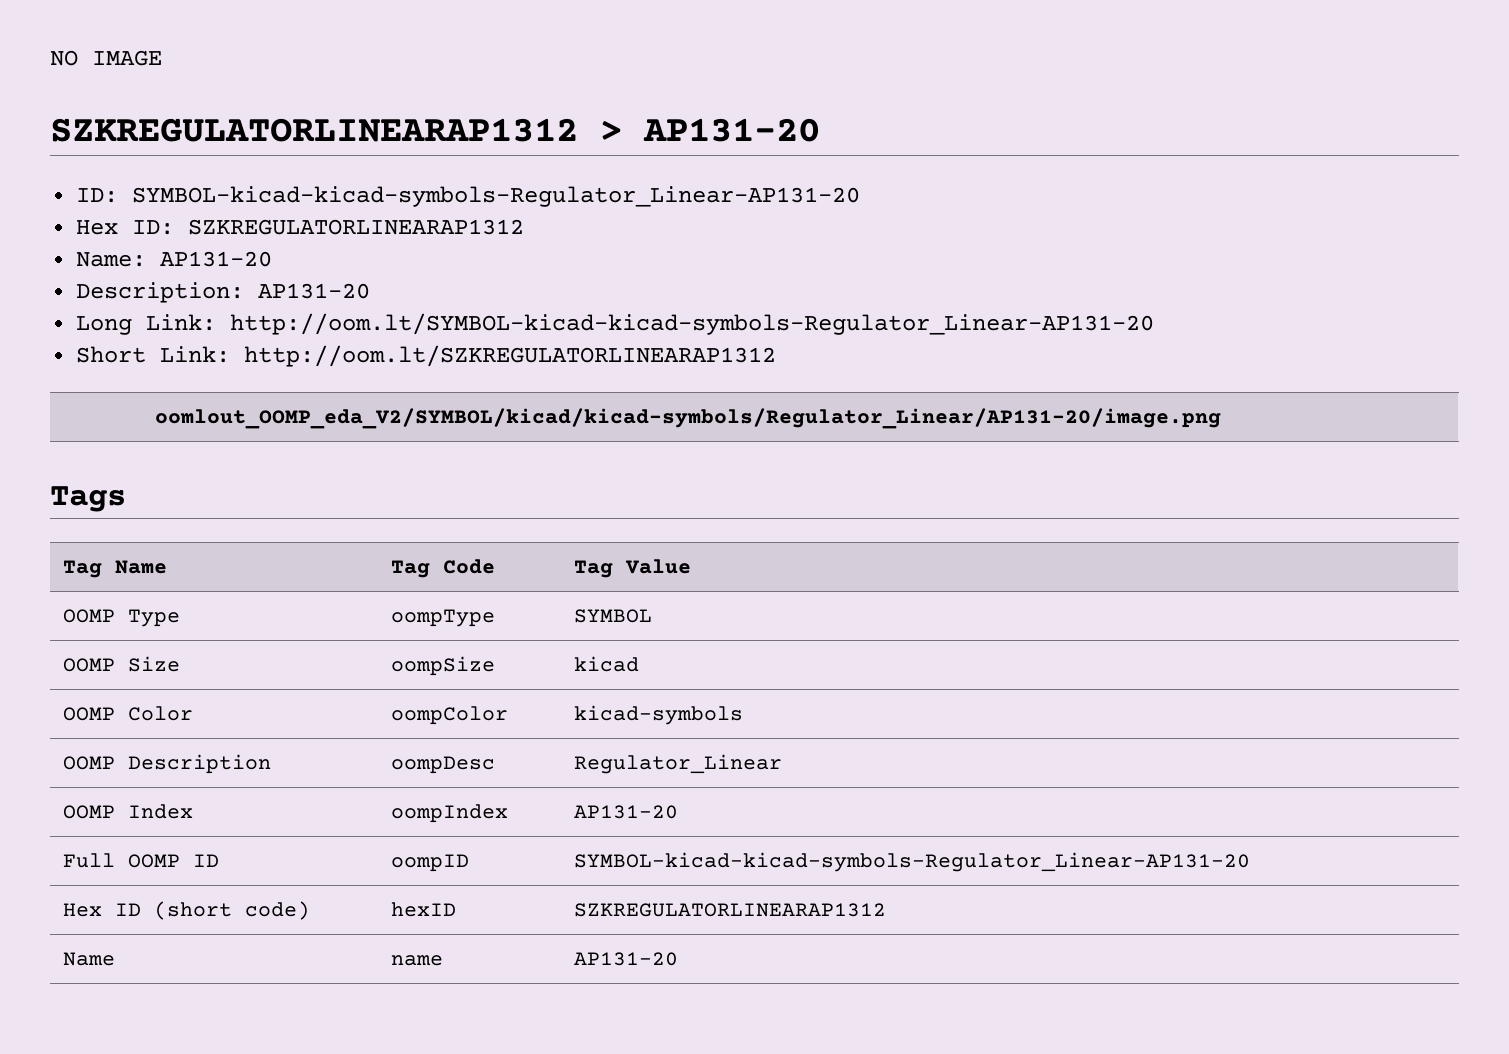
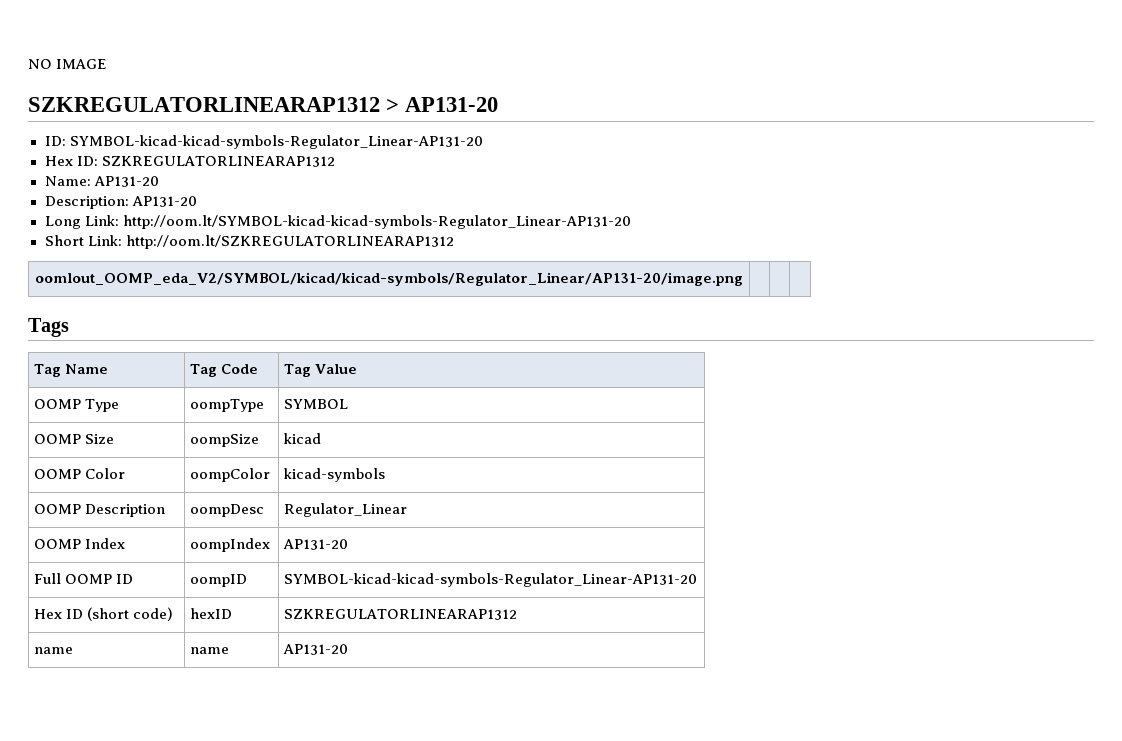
- Name | name | AP131-20
+ name | name | AP131-20

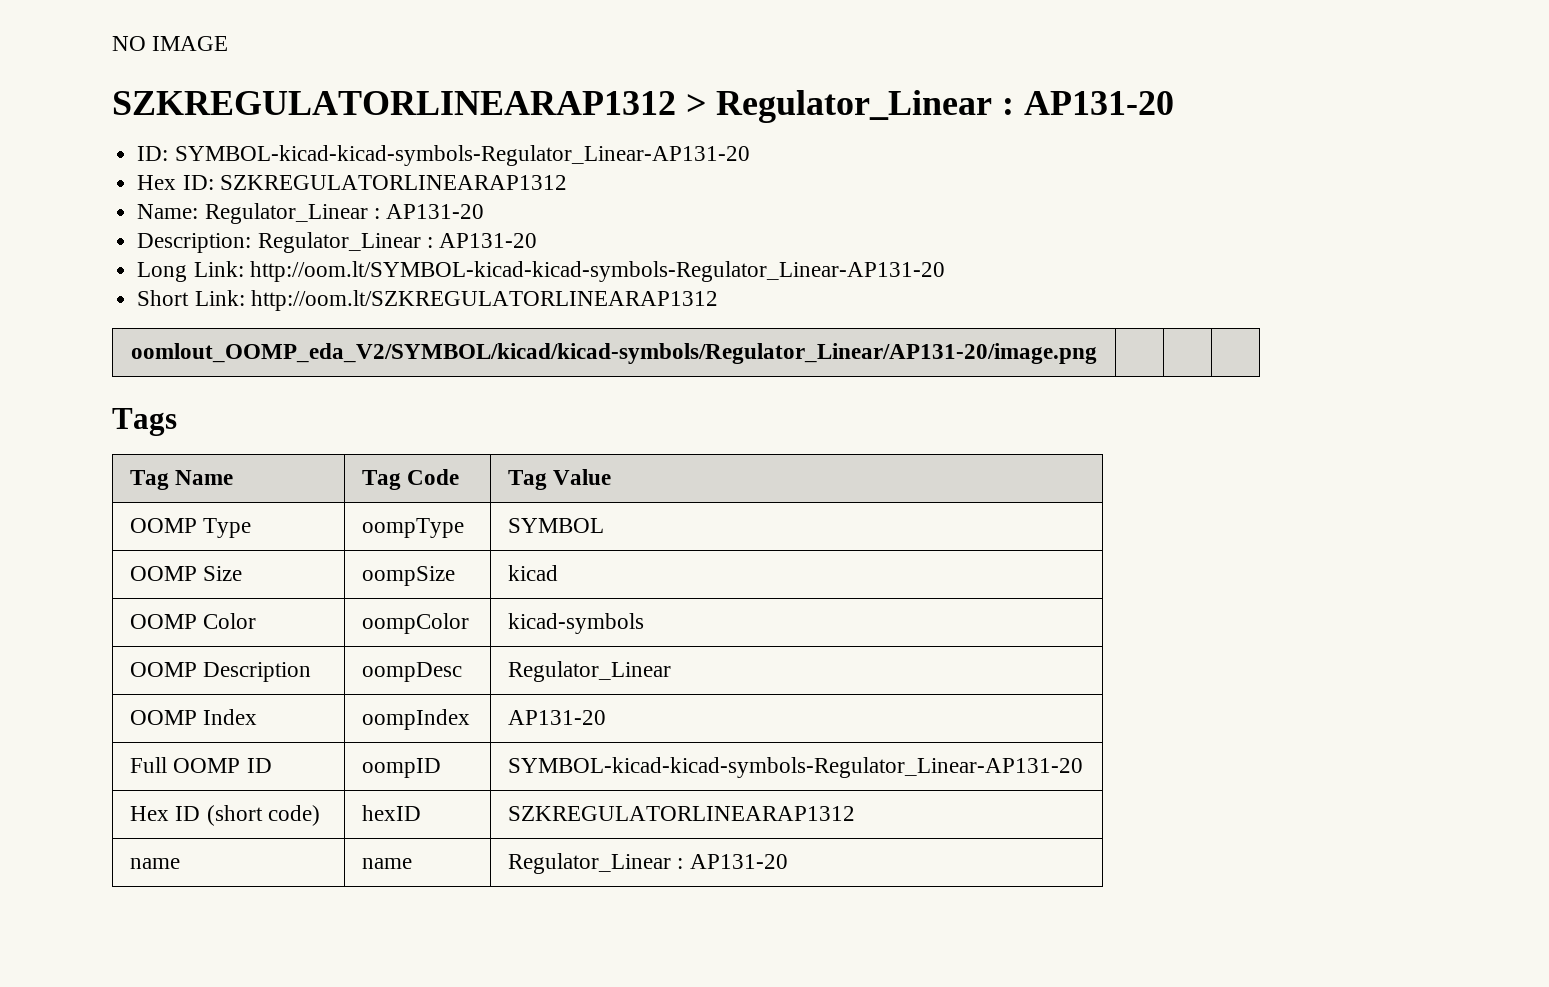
- SZKREGULATORLINEARAP1312 > AP131-20
+ SZKREGULATORLINEARAP1312 > Regulator_Linear : AP131-20
- Name: AP131-20
+ Name: Regulator_Linear : AP131-20
- Description: AP131-20
+ Description: Regulator_Linear : AP131-20
- name | name | AP131-20
+ name | name | Regulator_Linear : AP131-20

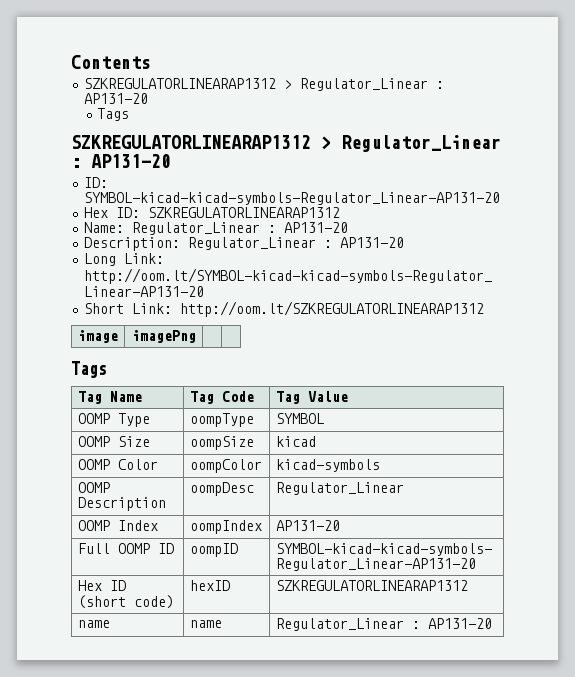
- NO IMAGE
+ Contents
+ SZKREGULATORLINEARAP1312 > Regulator_Linear : AP131-20
+ Tags
- oomlout_OOMP_eda_V2/SYMBOL/kicad/kicad-symbols/Regulator_Linear/AP131-20/image.png | | |
+ image | imagePng | |

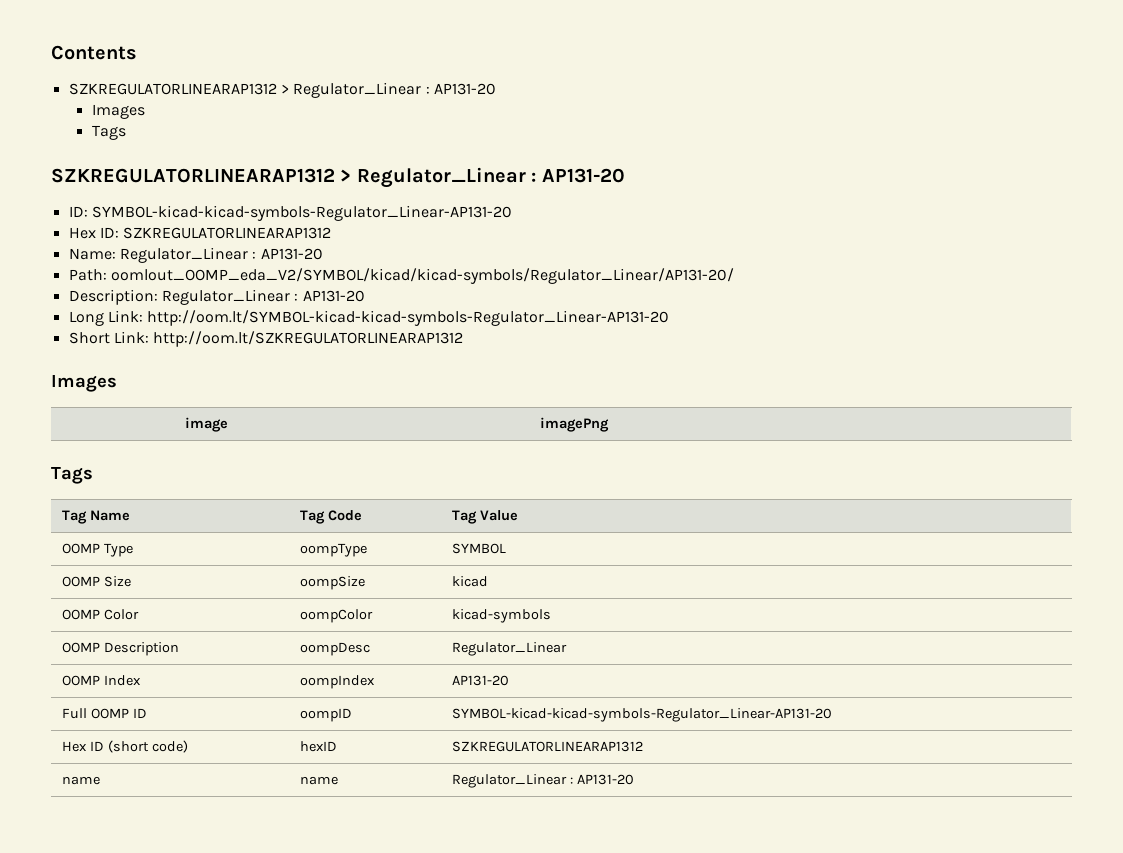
  Contents
  SZKREGULATORLINEARAP1312 > Regulator_Linear : AP131-20
+ Images
+ Path: oomlout_OOMP_eda_V2/SYMBOL/kicad/kicad-symbols/Regulator_Linear/AP131-20/
  Short Link: http://oom.lt/SZKREGULATORLINEARAP1312
+ Images

